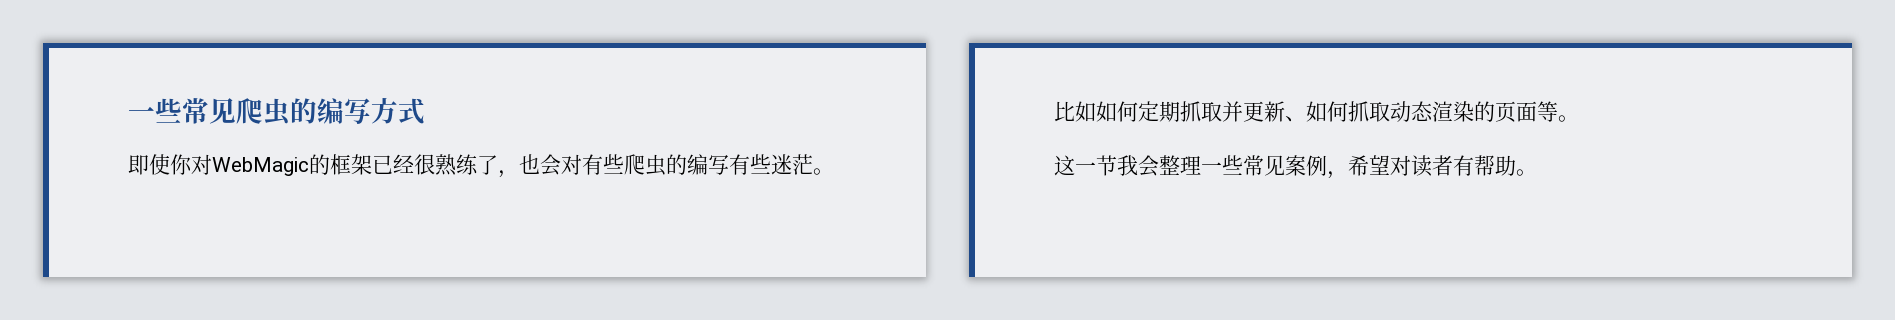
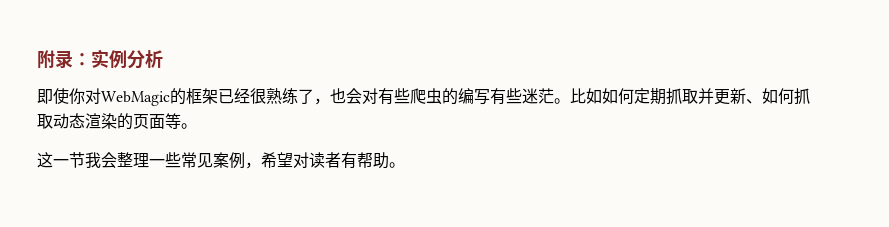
- 一些常见爬虫的编写方式
+ 附录：实例分析

